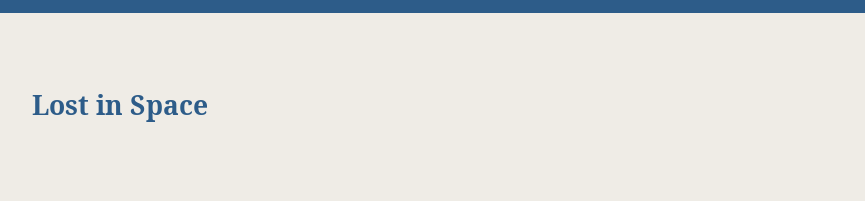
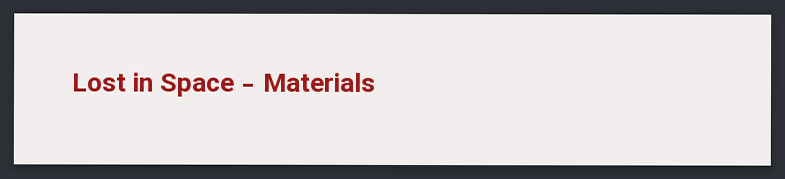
- Lost in Space
+ Lost in Space - Materials

